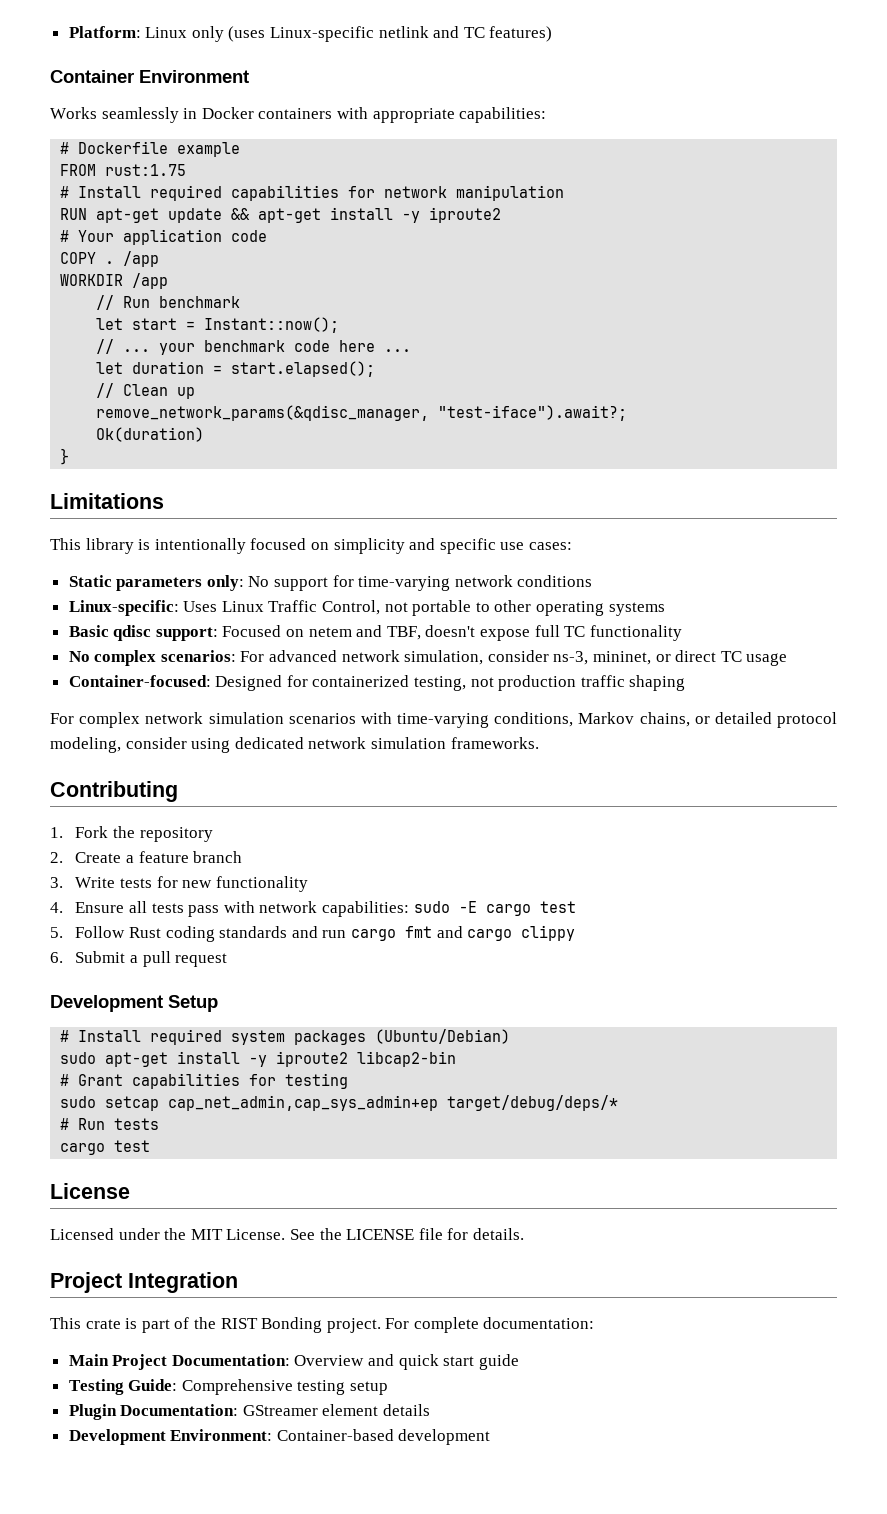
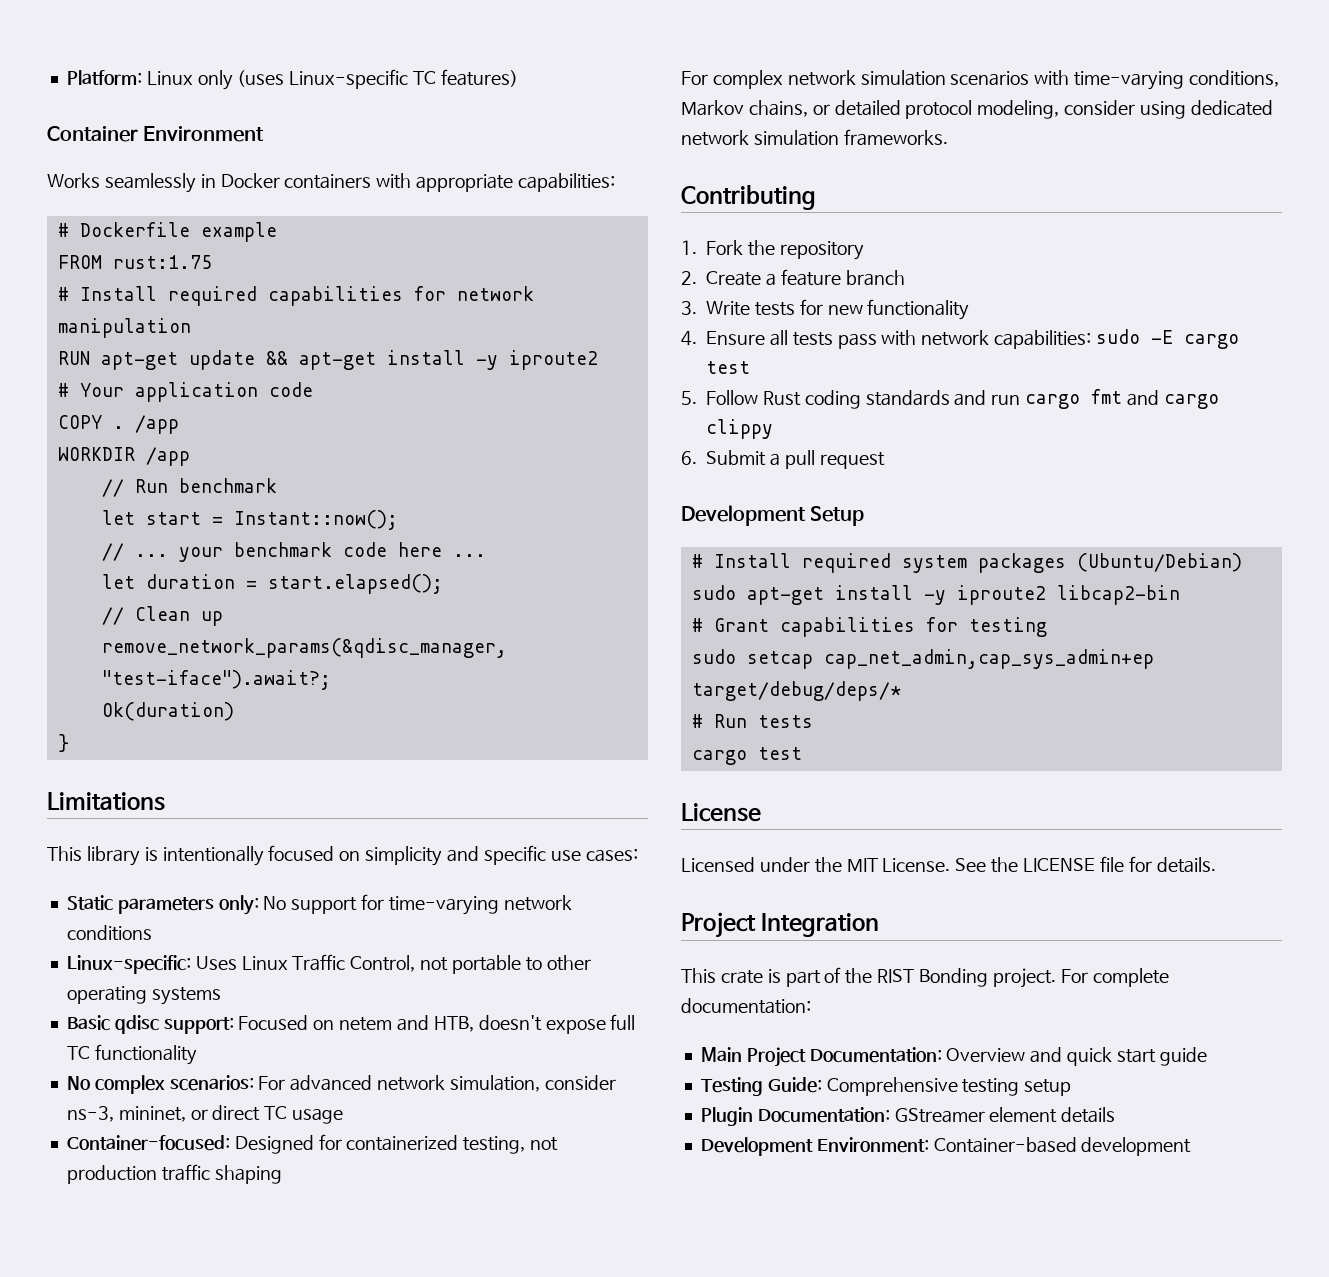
- Platform: Linux only (uses Linux-specific netlink and TC features)
+ Platform: Linux only (uses Linux-specific TC features)
- Basic qdisc support: Focused on netem and TBF, doesn't expose full TC functionality
+ Basic qdisc support: Focused on netem and HTB, doesn't expose full TC functionality

